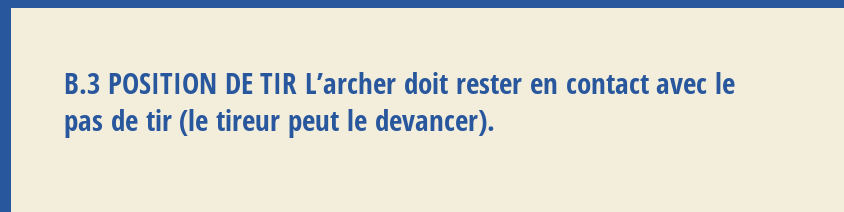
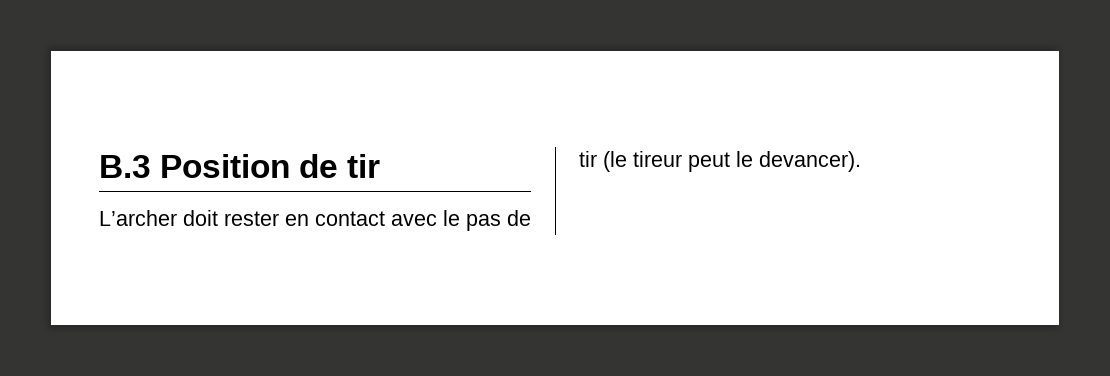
- B.3 POSITION DE TIR L’archer doit rester en contact avec le pas de tir (le tireur peut le devancer).
+ B.3 Position de tir
+ L’archer doit rester en contact avec le pas de tir (le tireur peut le devancer).

